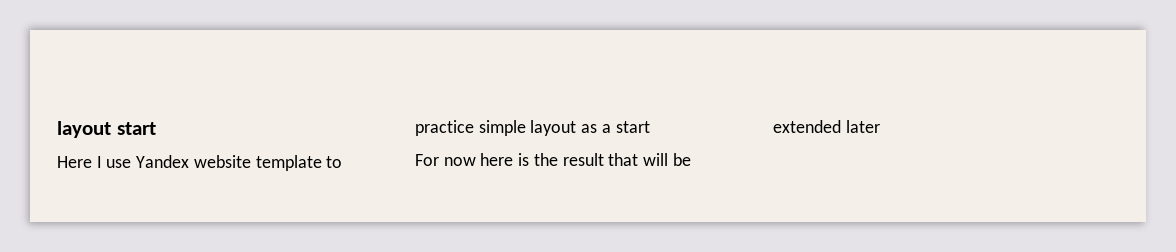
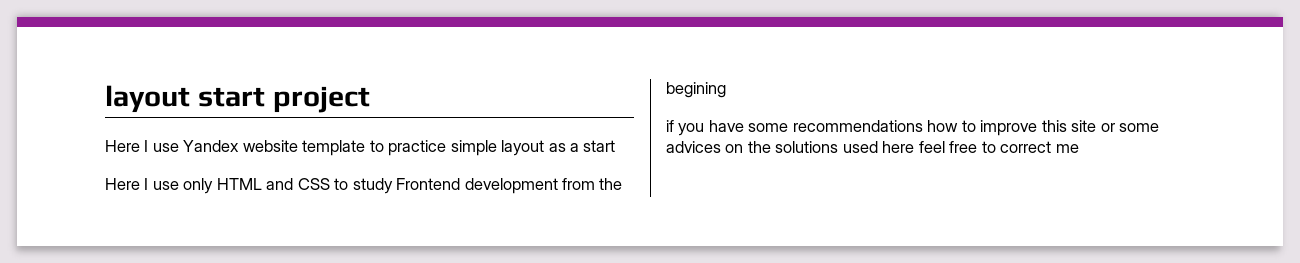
- layout start
+ layout start project
- For now here is the result that will be extended later
+ Here I use only HTML and CSS to study Frontend development from the begining
+ if you have some recommendations how to improve this site or some advices on the solutions used here feel free to correct me

